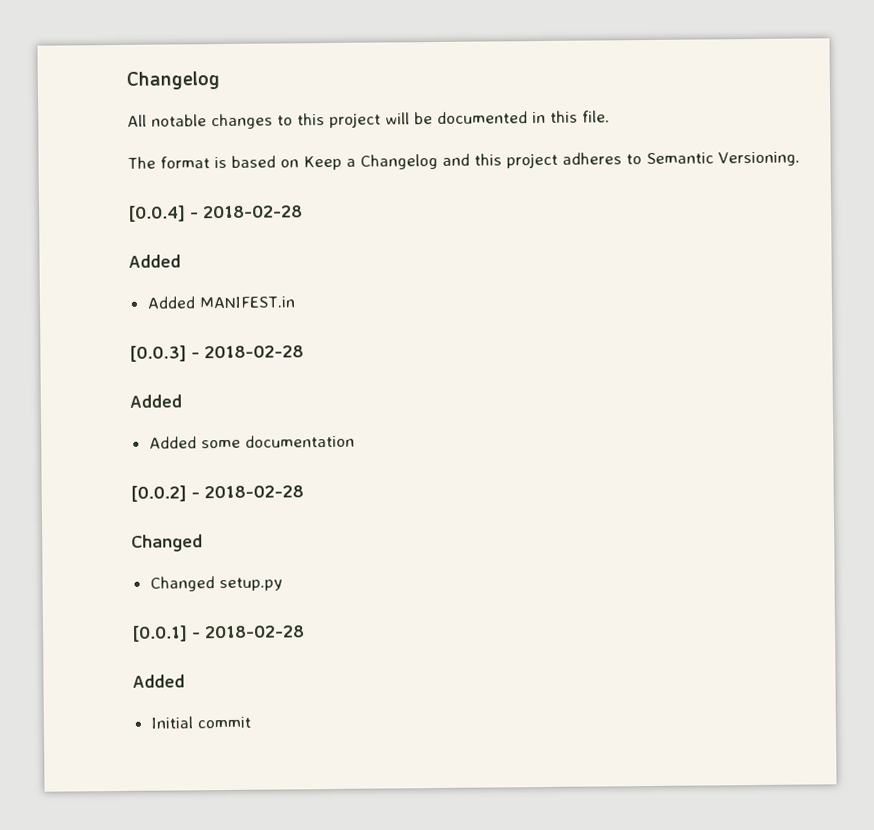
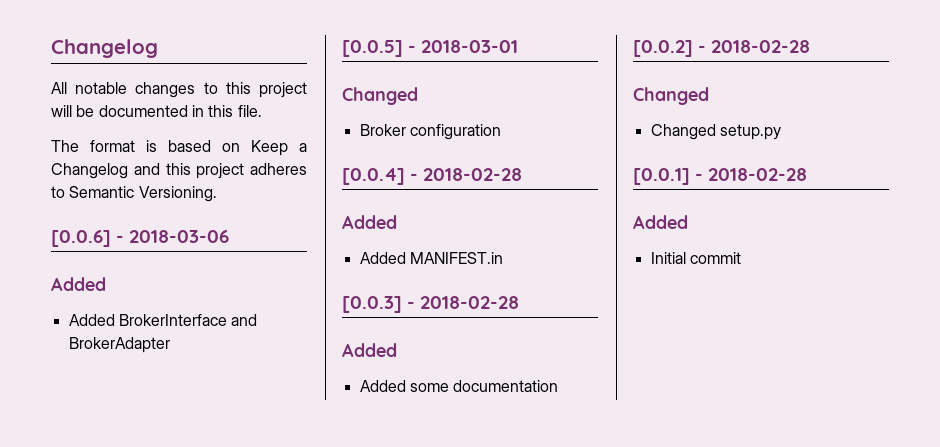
+ [0.0.6] - 2018-03-06
+ Added
+ Added BrokerInterface and BrokerAdapter
+ [0.0.5] - 2018-03-01
+ Changed
+ Broker configuration

